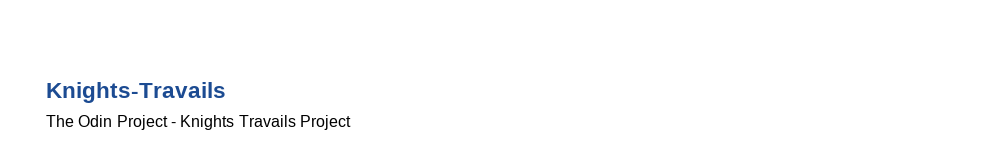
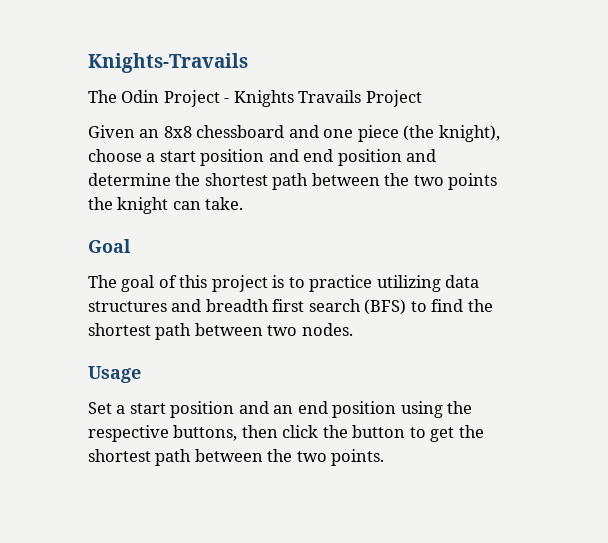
+ Given an 8x8 chessboard and one piece (the knight), choose a start position and end position and determine the shortest path between the two points the knight can take.
+ Goal
+ The goal of this project is to practice utilizing data structures and breadth first search (BFS) to find the shortest path between two nodes.
+ Usage
+ Set a start position and an end position using the respective buttons, then click the button to get the shortest path between the two points.

